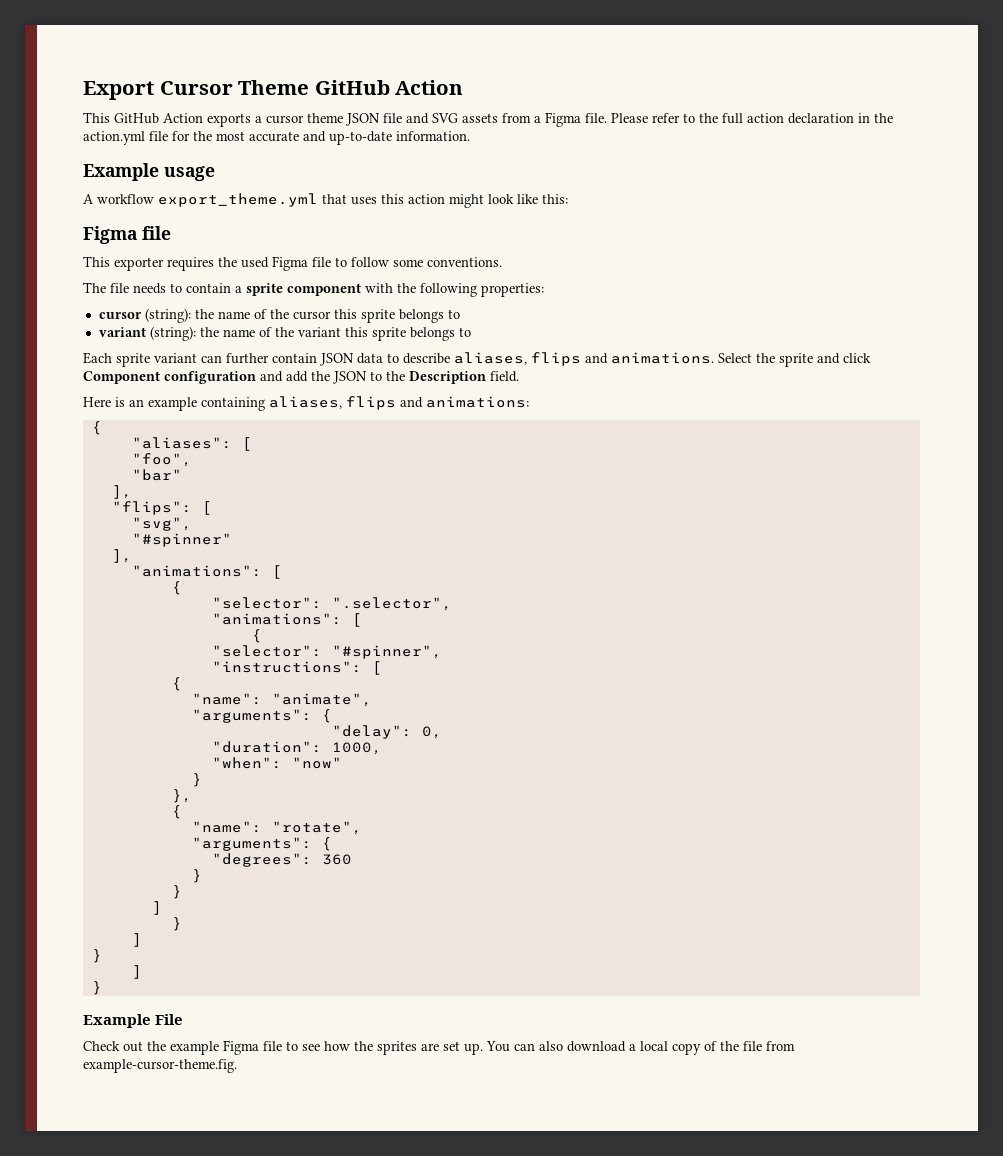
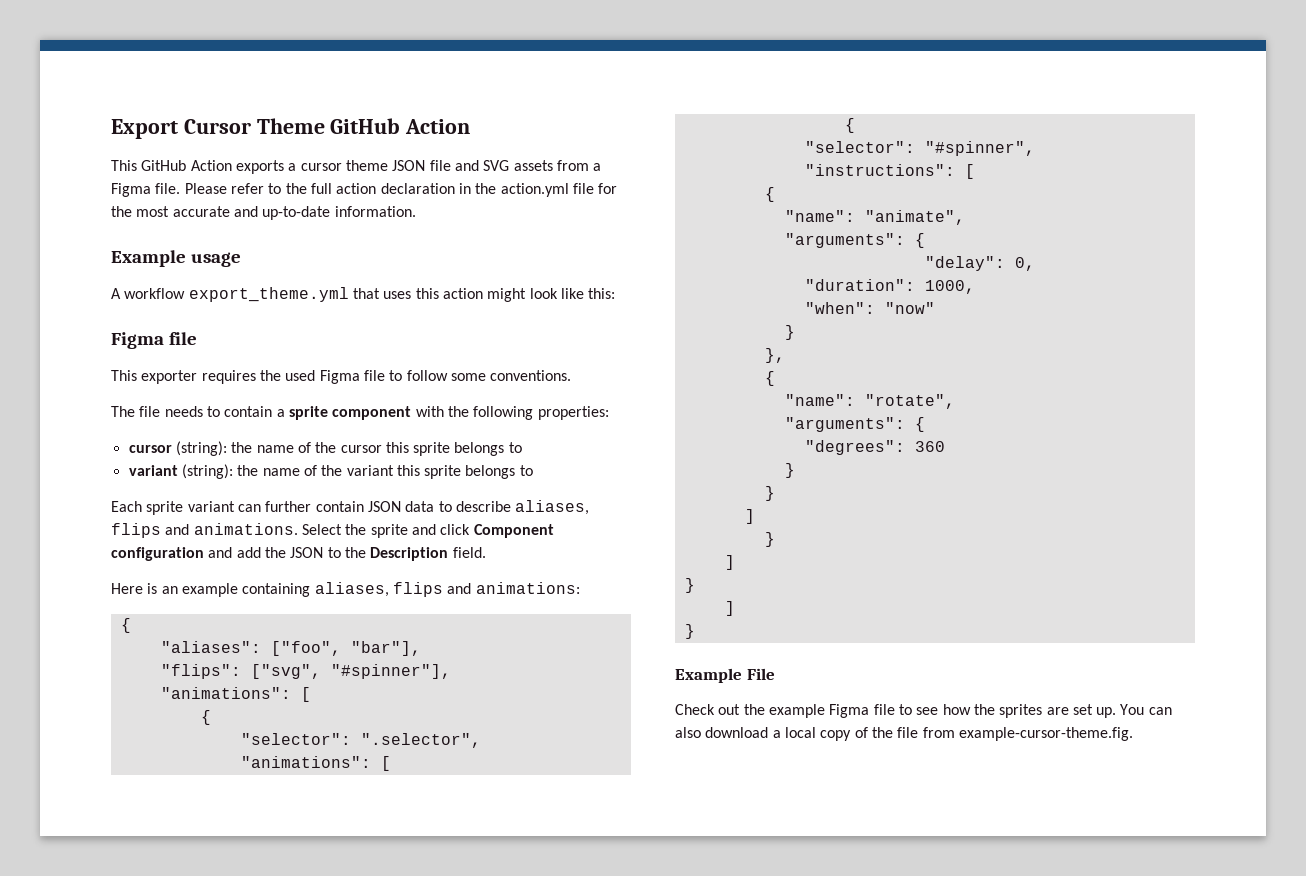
- "aliases": [
- "foo",
- "bar"
- ],
- "flips": [
- "svg",
- "#spinner"
- ],
+ "aliases": ["foo", "bar"],
+ "flips": ["svg", "#spinner"],

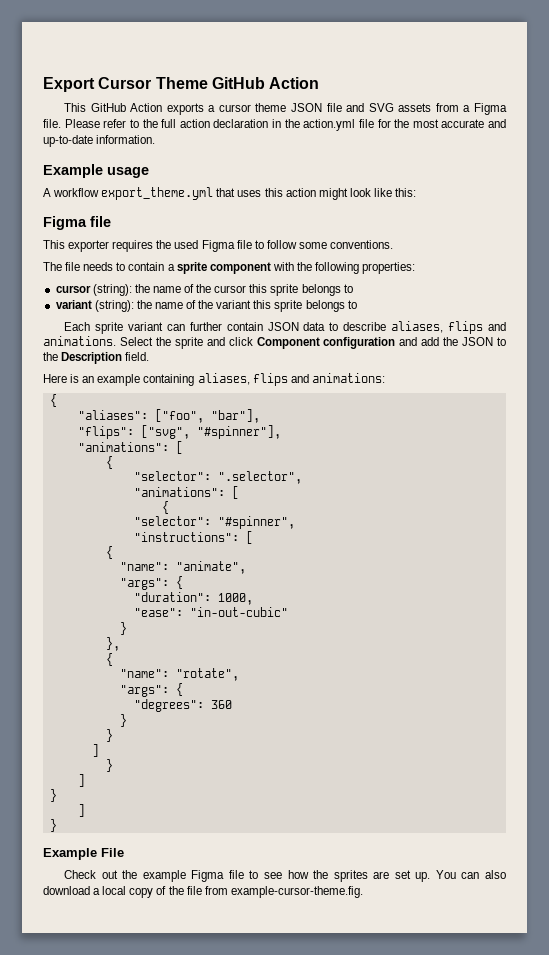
  "name": "animate",
- "arguments": {
- "delay": 0,
+ "args": {
- "when": "now"
+ "ease": "in-out-cubic"
  "name": "rotate",
- "arguments": {
+ "args": {

